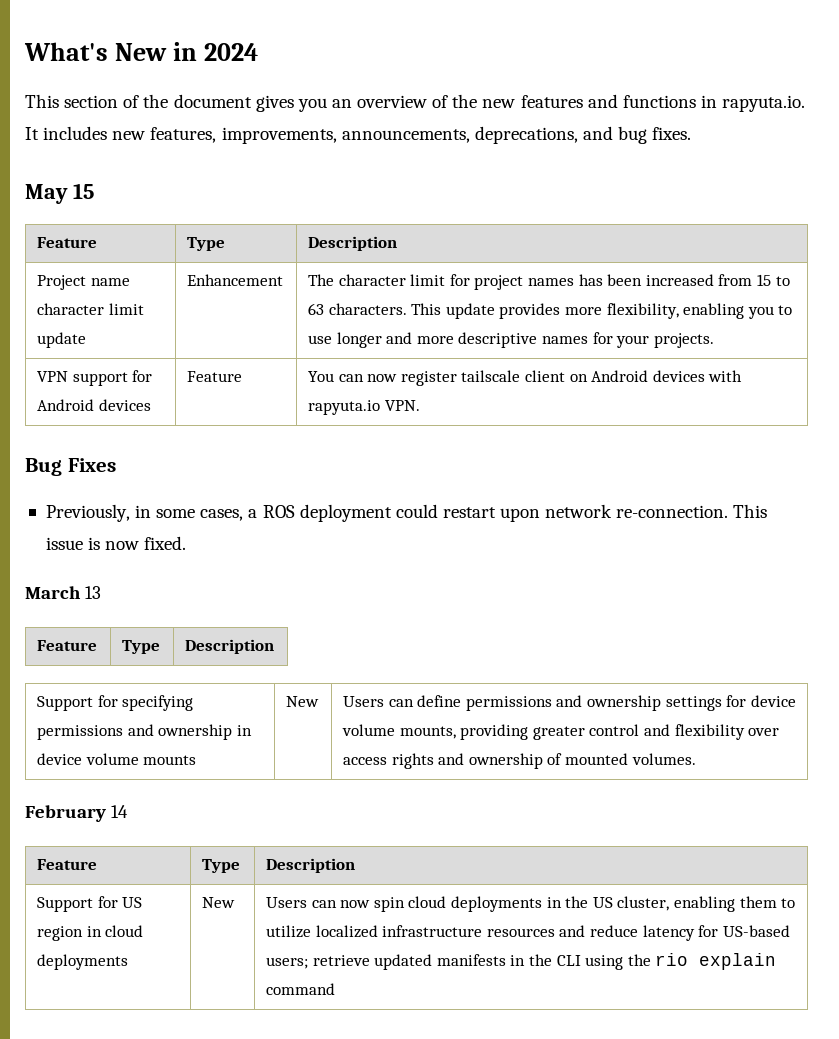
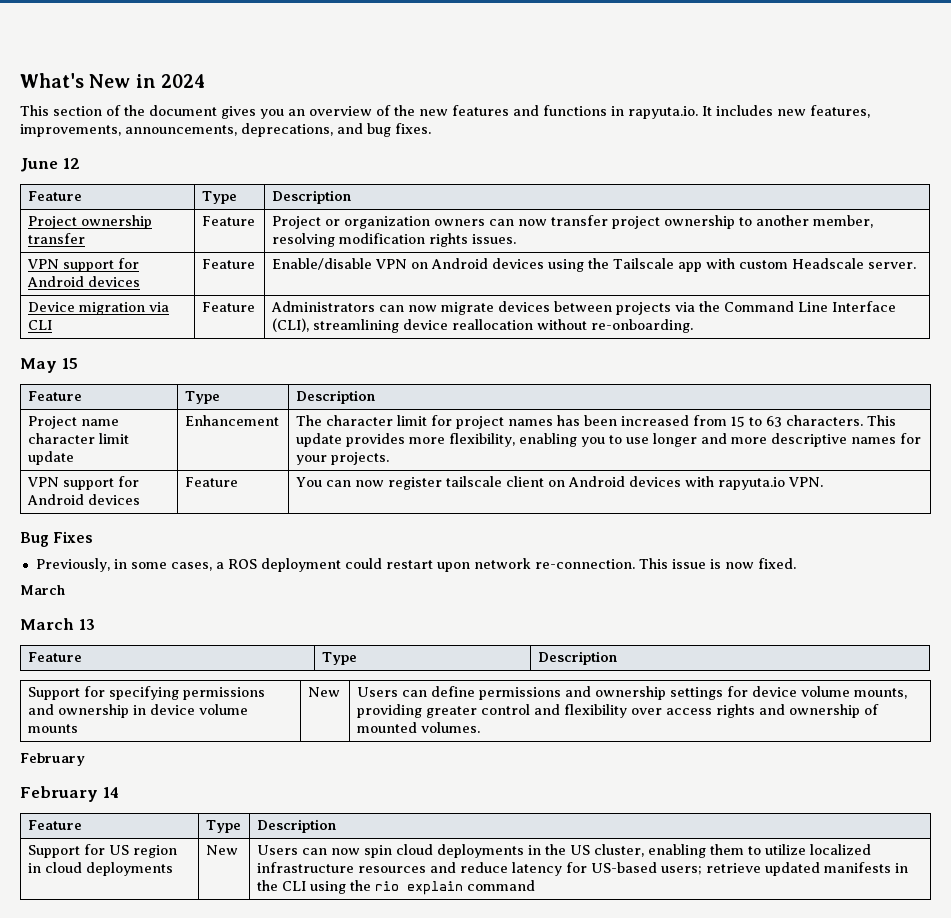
+ June 12
+ Feature | Type | Description
+ Project ownership transfer | Feature | Project or organization owners can now transfer project ownership to another member, resolving modification rights issues.
+ VPN support for Android devices | Feature | Enable/disable VPN on Android devices using the Tailscale app with custom Headscale server.
+ Device migration via CLI | Feature | Administrators can now migrate devices between projects via the Command Line Interface (CLI), streamlining device reallocation without re-onboarding.
  This issue is now fixed.
+ March
  Support for specifying permissions and ownership in device volume mounts | New | Users can define permissions and ownership settings for device volume mounts, providing greater control and flexibility over access rights and ownership of mounted volumes.
+ February

